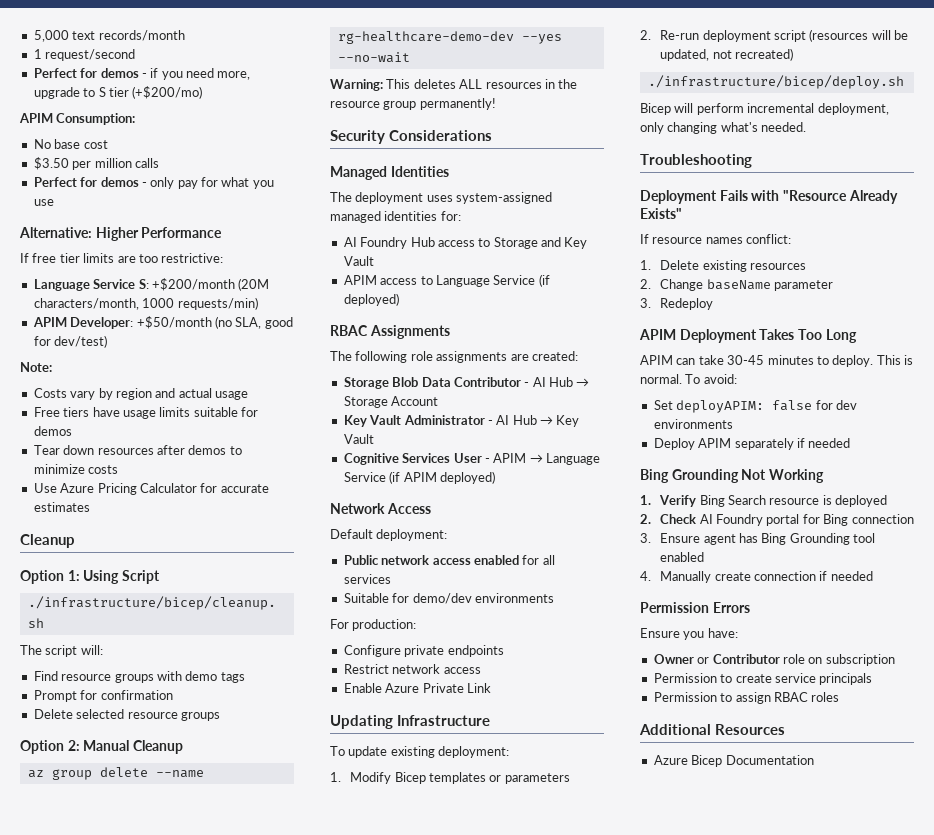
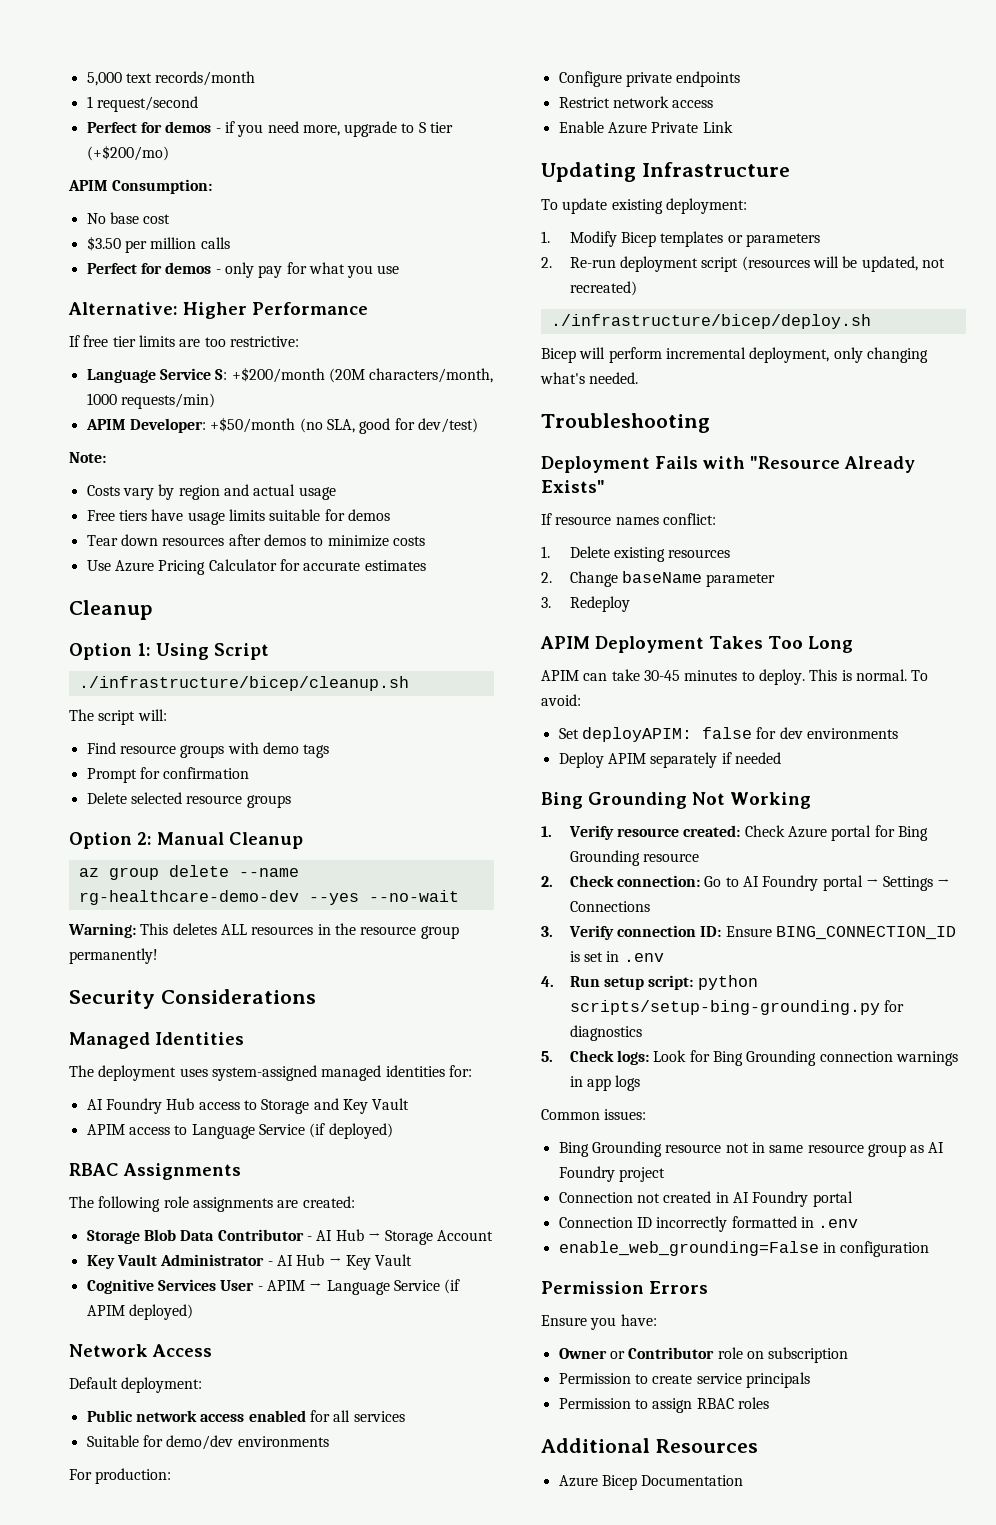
- 1. Verify Bing Search resource is deployed
+ 1. Verify resource created: Check Azure portal for Bing Grounding resource
- 2. Check AI Foundry portal for Bing connection
- 3. Ensure agent has Bing Grounding tool enabled
- 4. Manually create connection if needed
+ 2. Check connection: Go to AI Foundry portal → Settings → Connections
+ 3. Verify connection ID: Ensure BING_CONNECTION_ID is set in .env
+ 4. Run setup script: python scripts/setup-bing-grounding.py for diagnostics
+ 5. Check logs: Look for Bing Grounding connection warnings in app logs
+ Common issues:
+ Bing Grounding resource not in same resource group as AI Foundry project
+ Connection not created in AI Foundry portal
+ Connection ID incorrectly formatted in .env
+ enable_web_grounding=False in configuration

